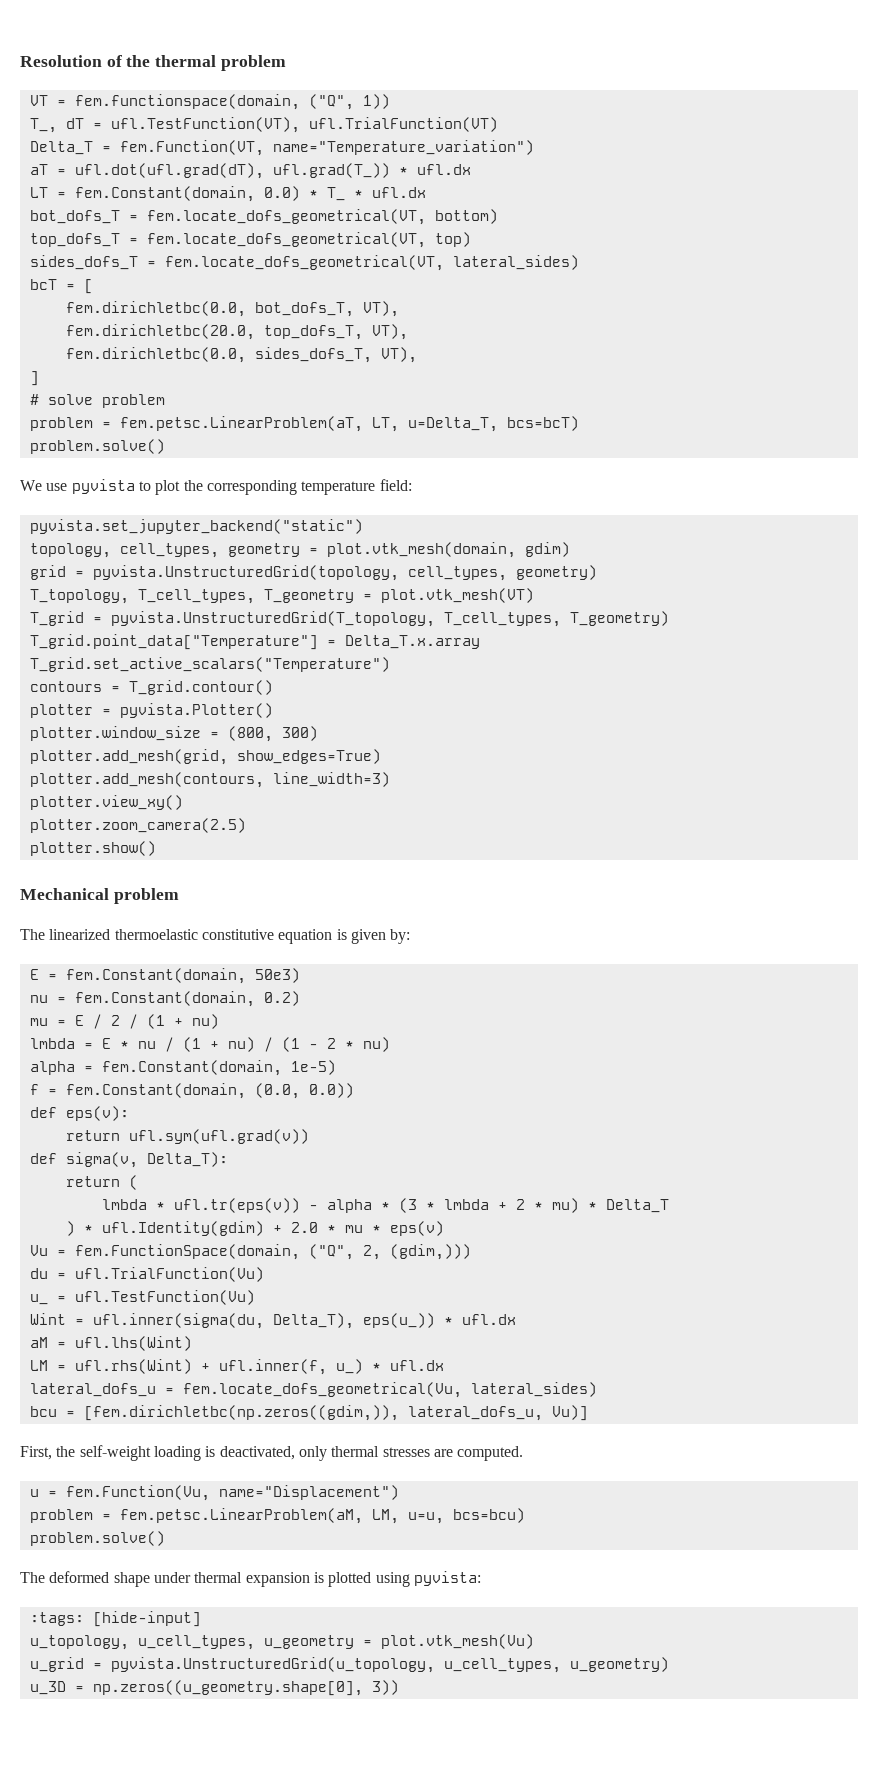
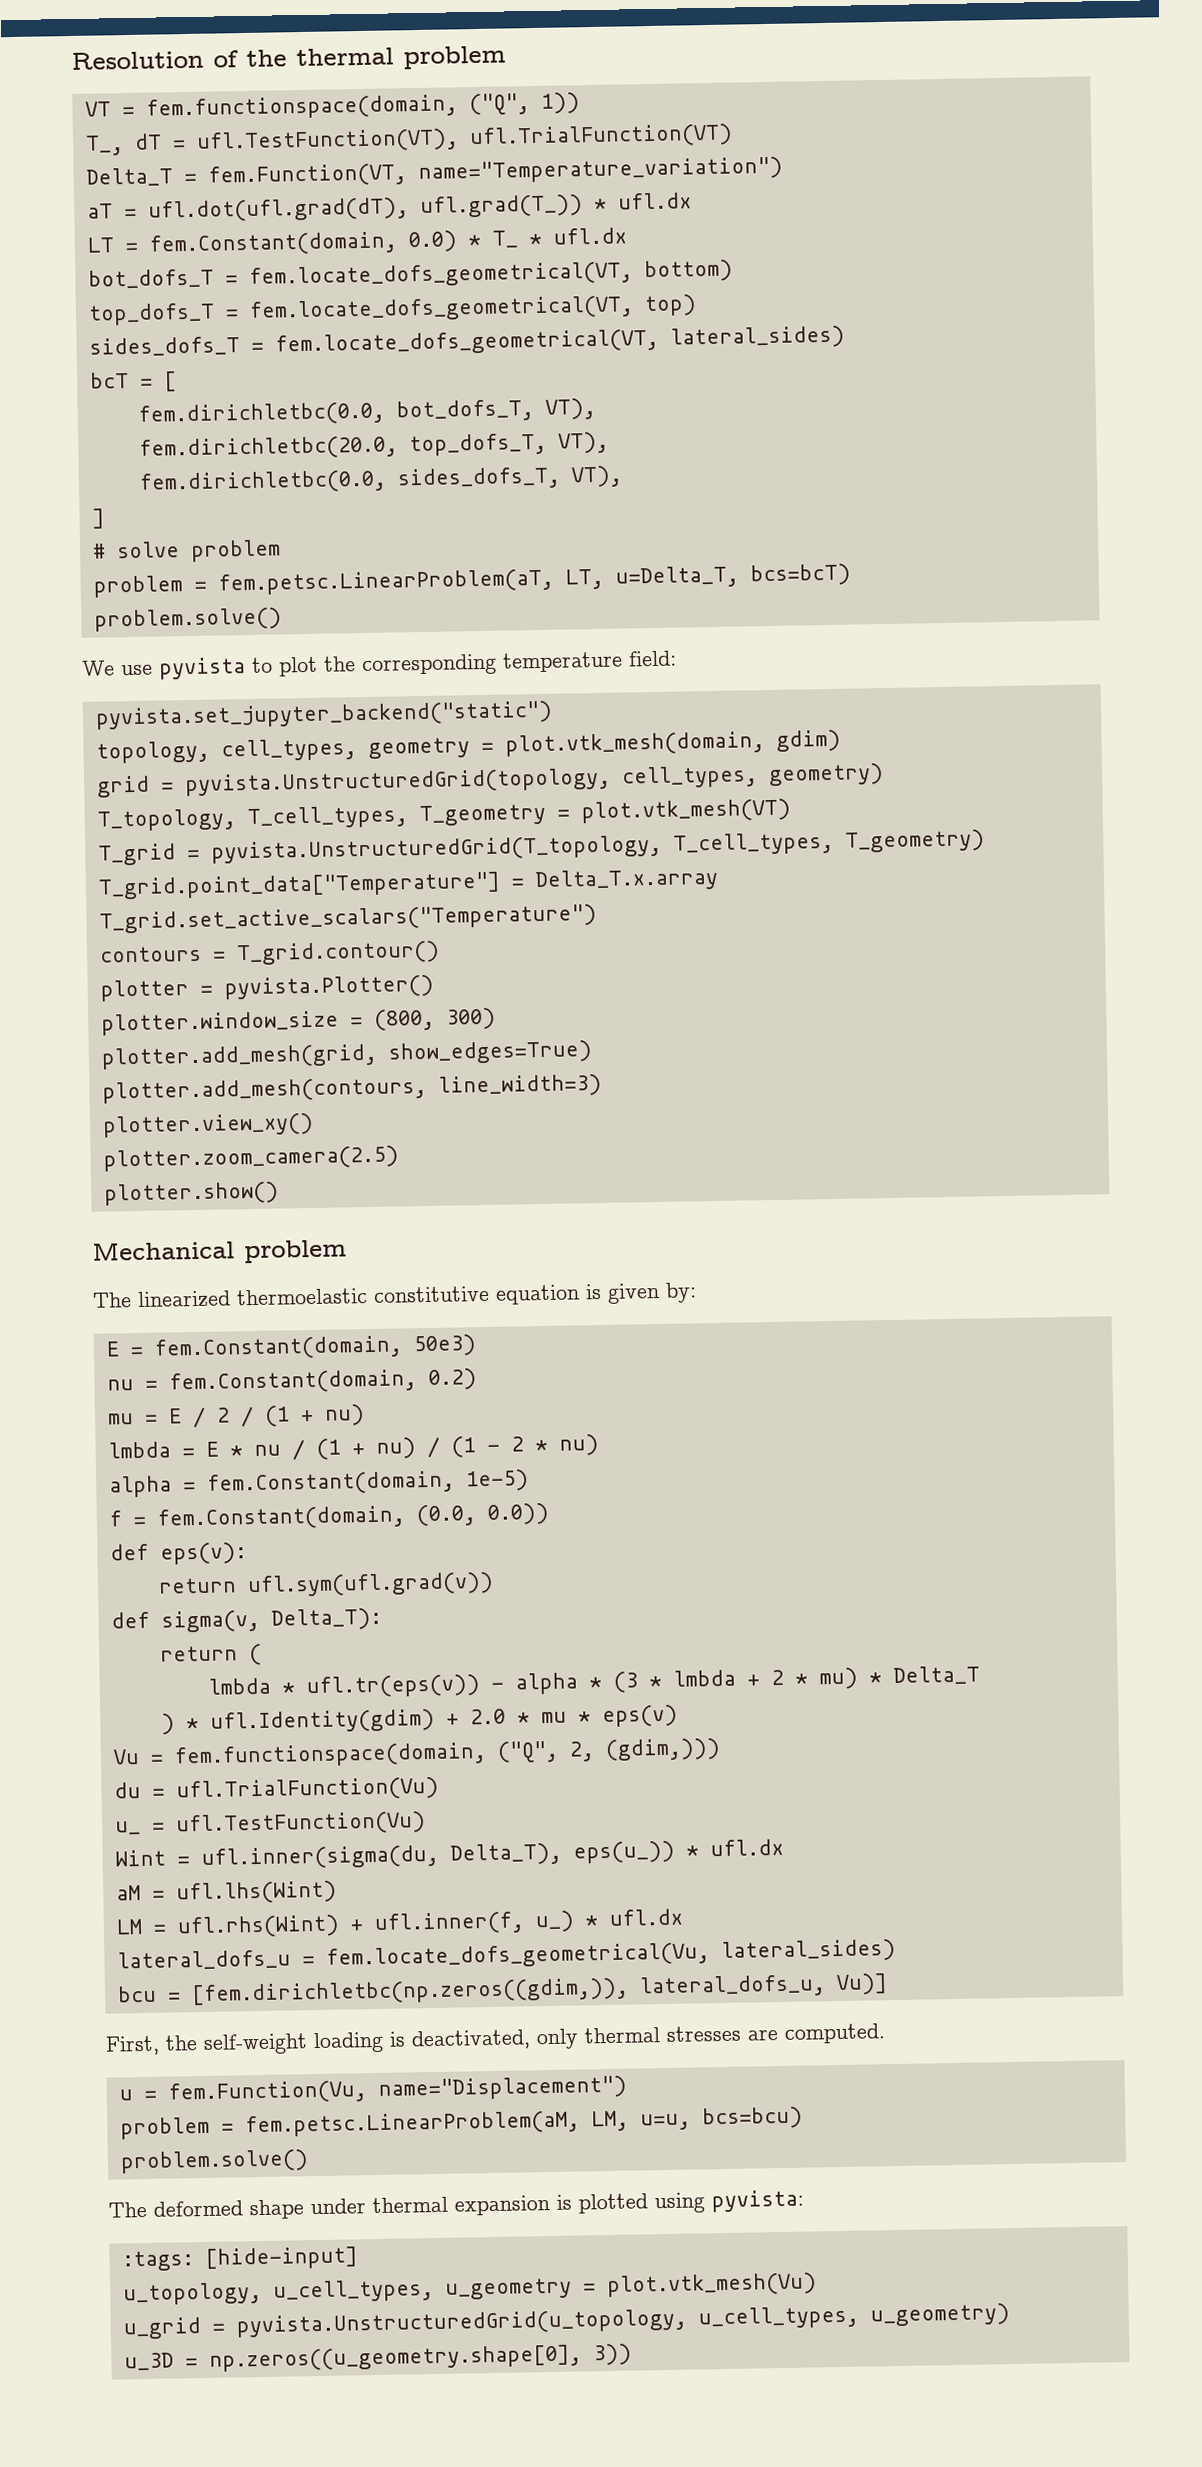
- Vu = fem.FunctionSpace(domain, ("Q", 2, (gdim,)))
+ Vu = fem.functionspace(domain, ("Q", 2, (gdim,)))

